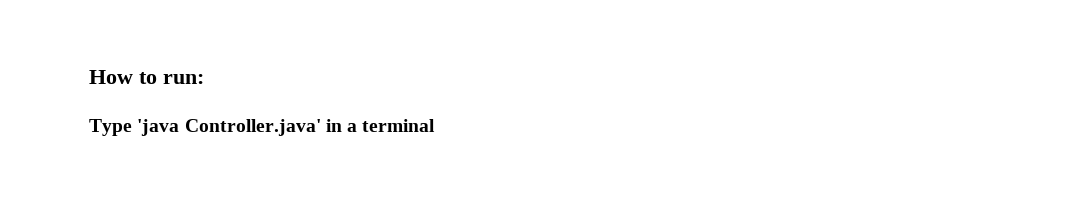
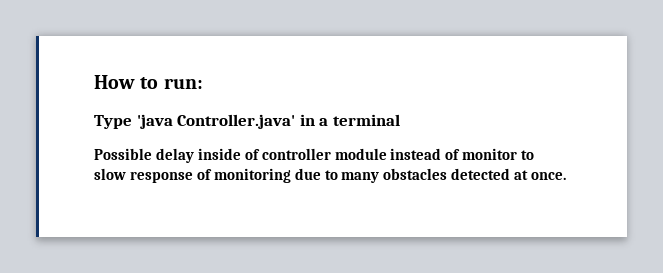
+ Possible delay inside of controller module instead of monitor to slow response of monitoring due to many obstacles detected at once.

